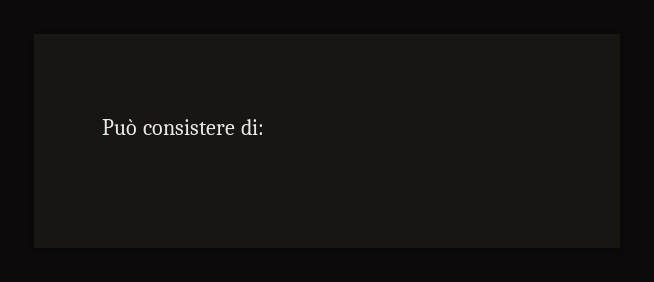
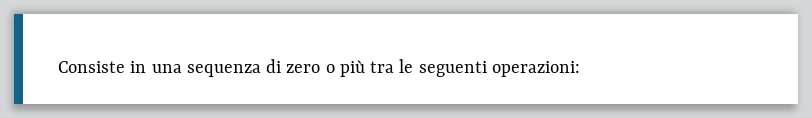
- Può consistere di:
+ Consiste in una sequenza di zero o più tra le seguenti operazioni:

